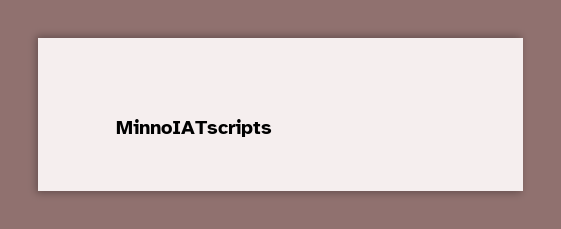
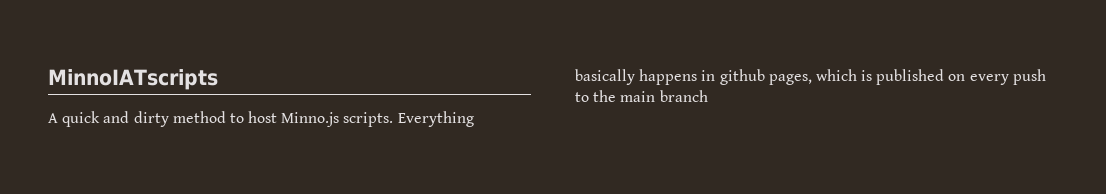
+ A quick and dirty method to host Minno.js scripts. Everything basically happens in github pages, which is published on every push to the main branch

